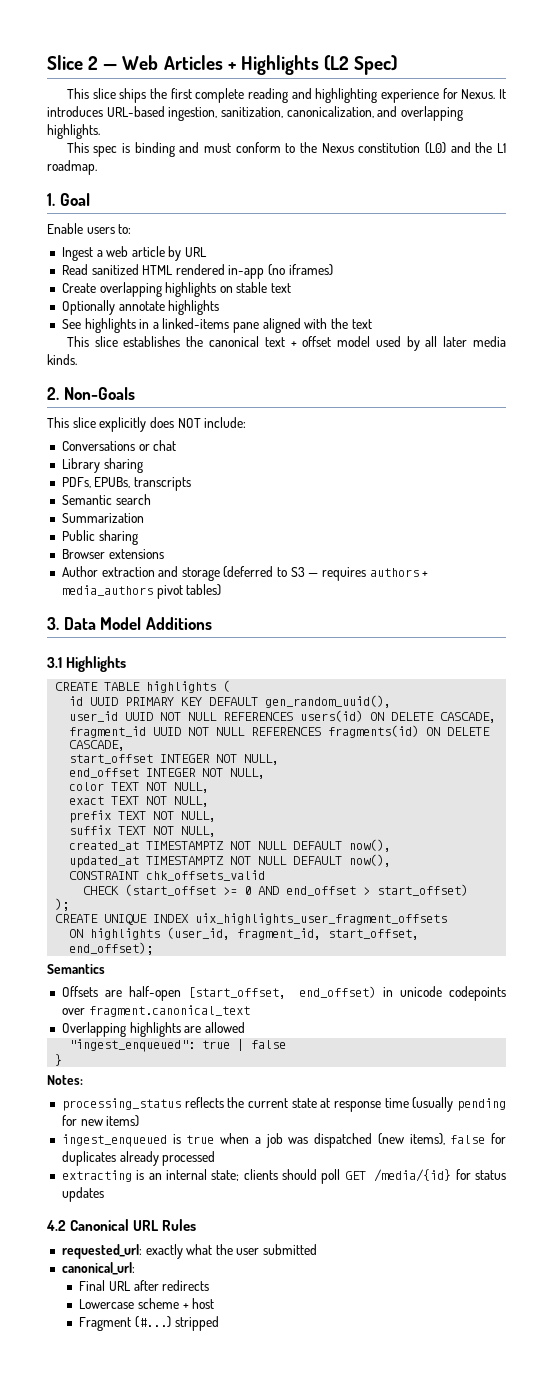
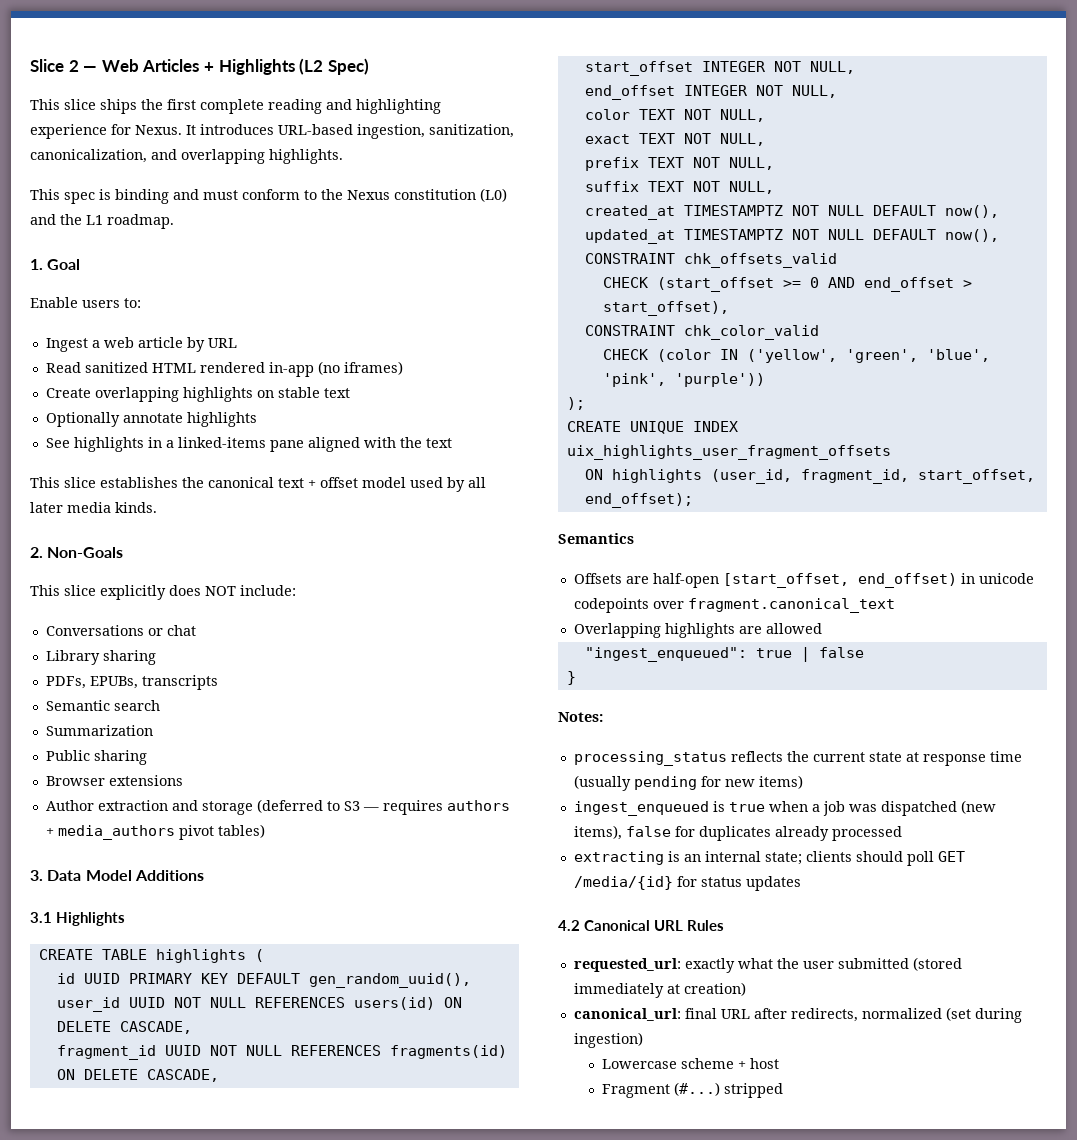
- CHECK (start_offset >= 0 AND end_offset > start_offset)
+ CHECK (start_offset >= 0 AND end_offset > start_offset),
+ CONSTRAINT chk_color_valid
+ CHECK (color IN ('yellow', 'green', 'blue', 'pink', 'purple'))
- requested_url: exactly what the user submitted
+ requested_url: exactly what the user submitted (stored immediately at creation)
- canonical_url:
- Final URL after redirects
+ canonical_url: final URL after redirects, normalized (set during ingestion)

